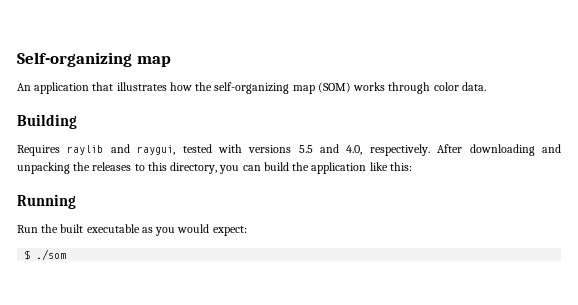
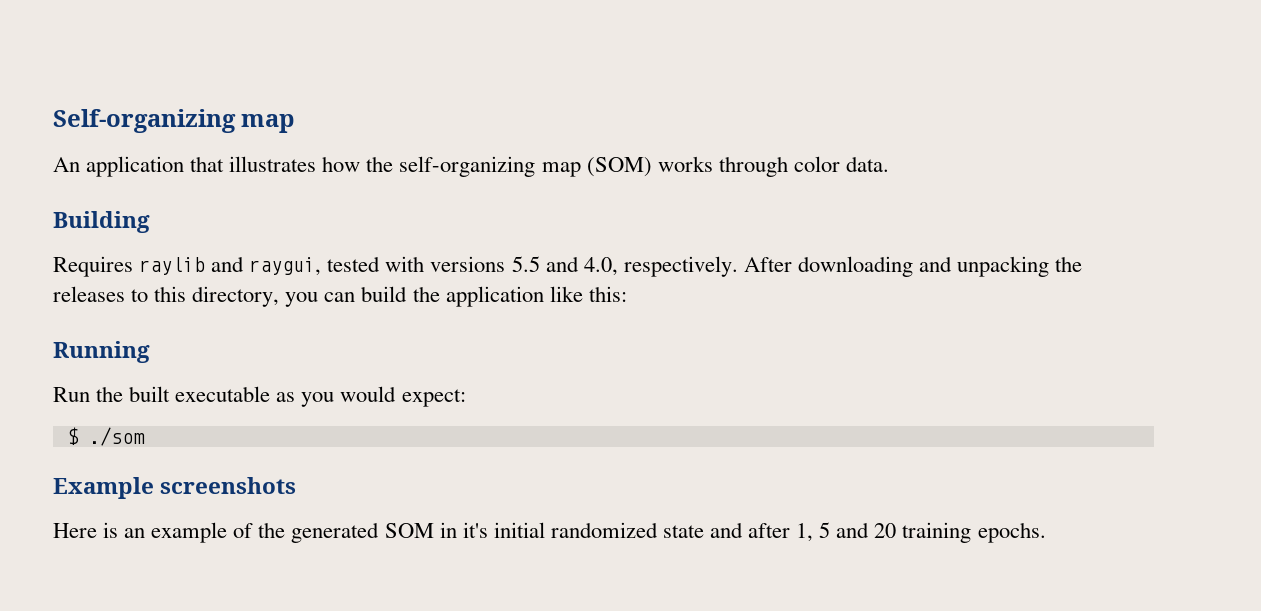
+ Example screenshots
+ Here is an example of the generated SOM in it's initial randomized state and after 1, 5 and 20 training epochs.

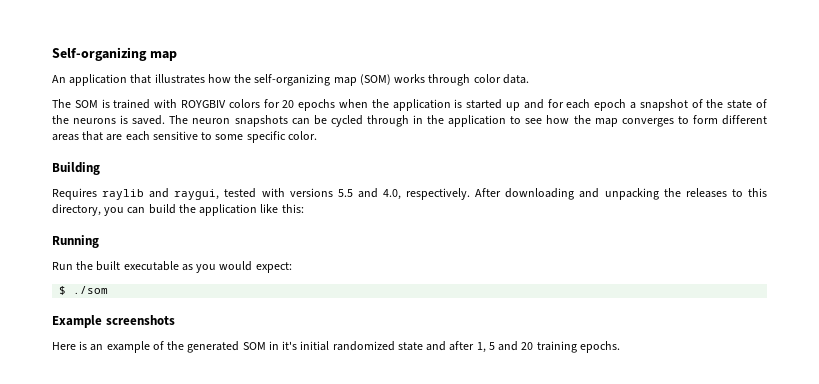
+ The SOM is trained with ROYGBIV colors for 20 epochs when the application is started up and for each epoch a snapshot of the state of the neurons is saved. The neuron snapshots can be cycled through in the application to see how the map converges to form different areas that are each sensitive to some specific color.

